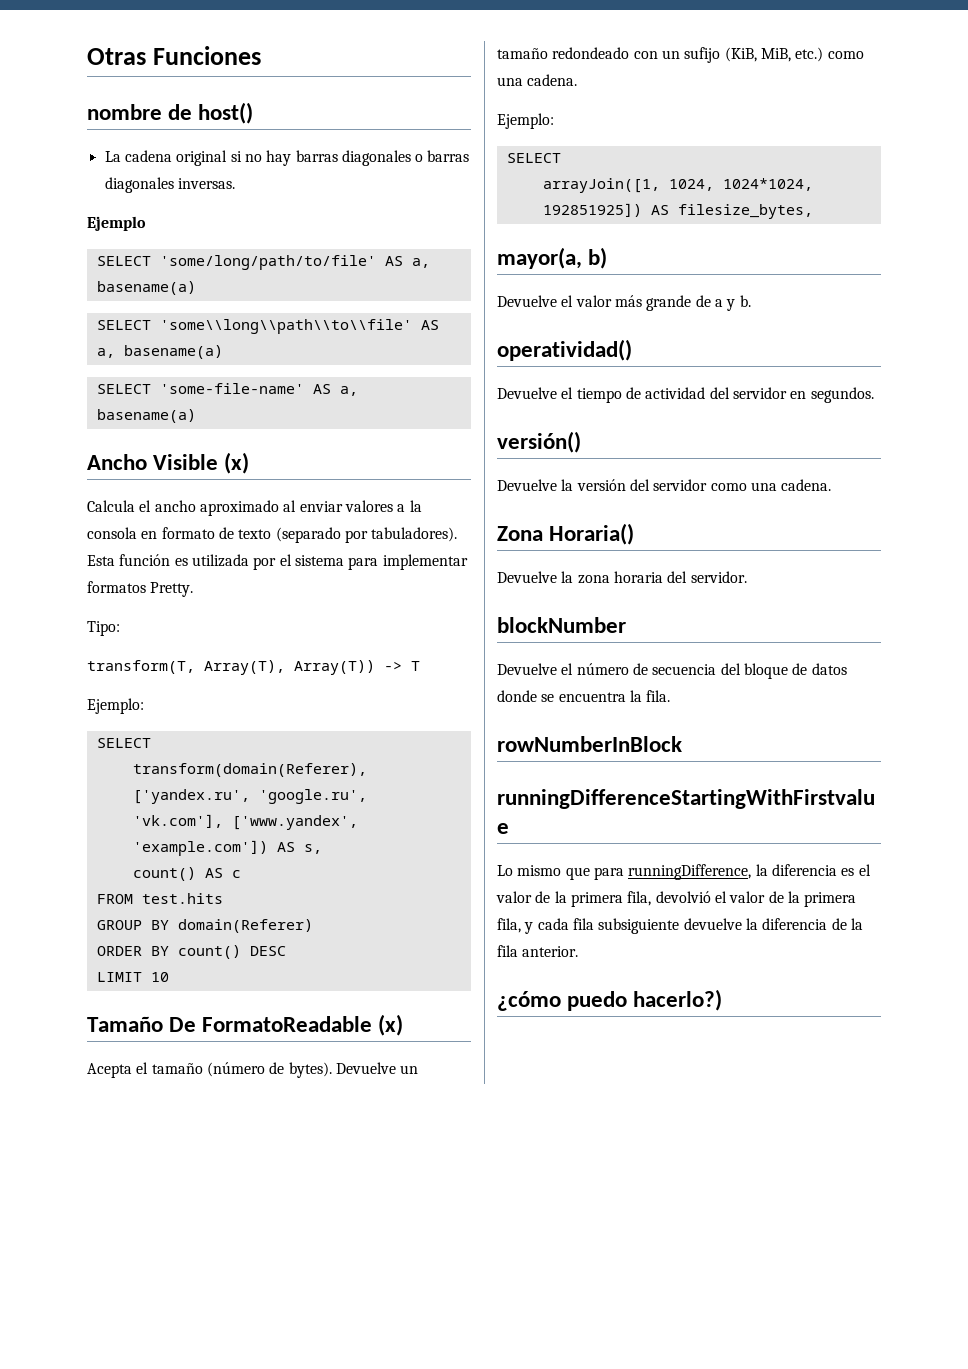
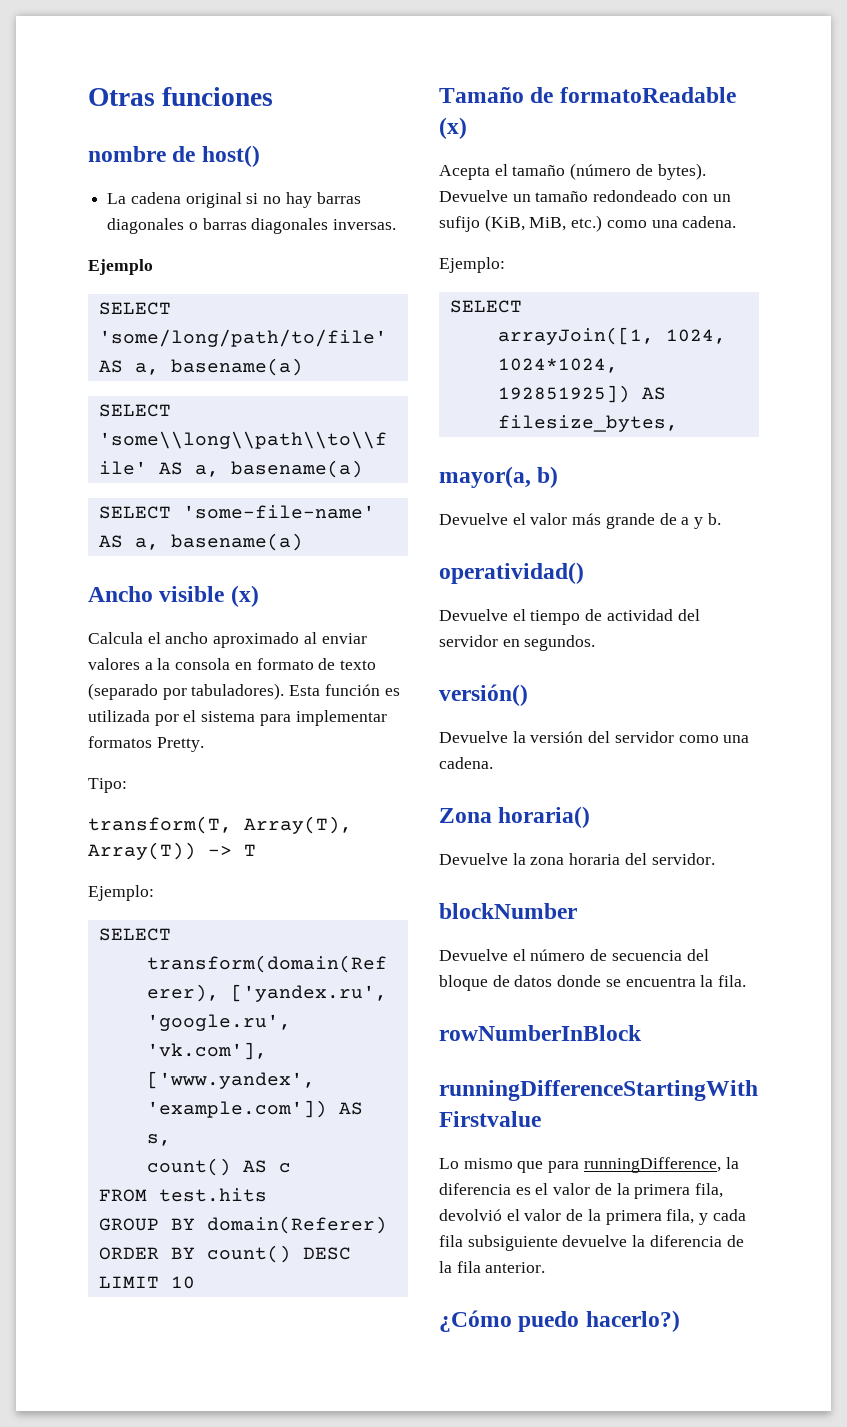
- Otras Funciones
+ Otras funciones
- Ancho Visible (x)
+ Ancho visible (x)
- Tamaño De FormatoReadable (x)
+ Tamaño de formatoReadable (x)
- Zona Horaria()
+ Zona horaria()
- ¿cómo puedo hacerlo?)
+ ¿Cómo puedo hacerlo?)

